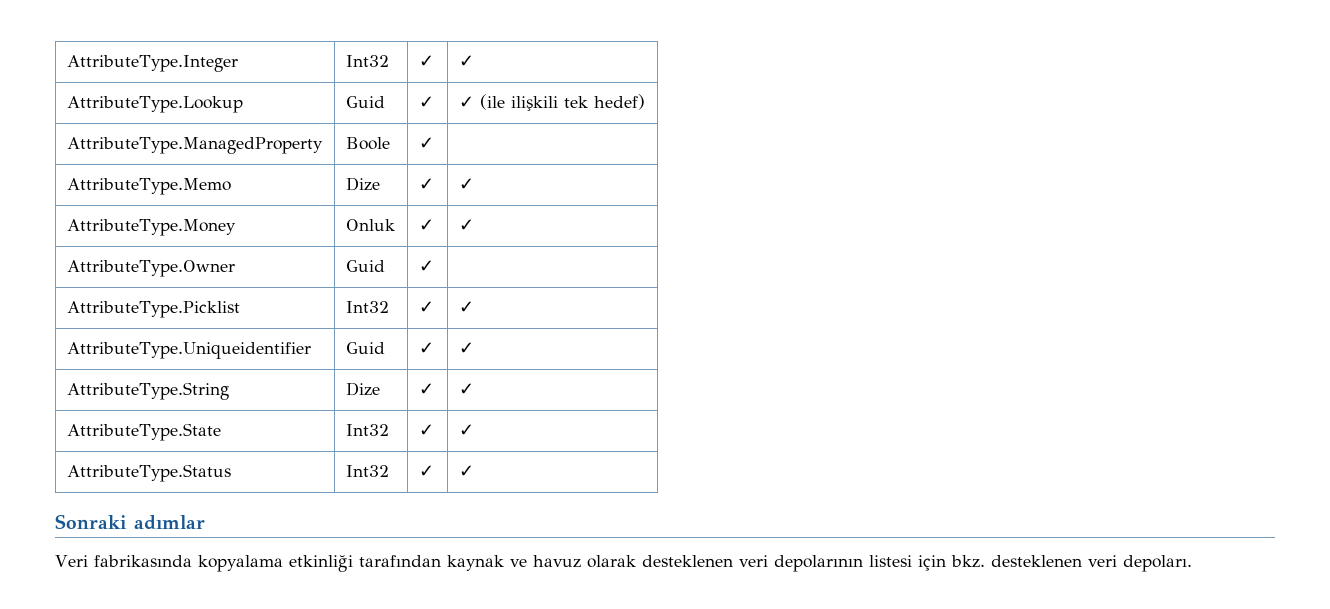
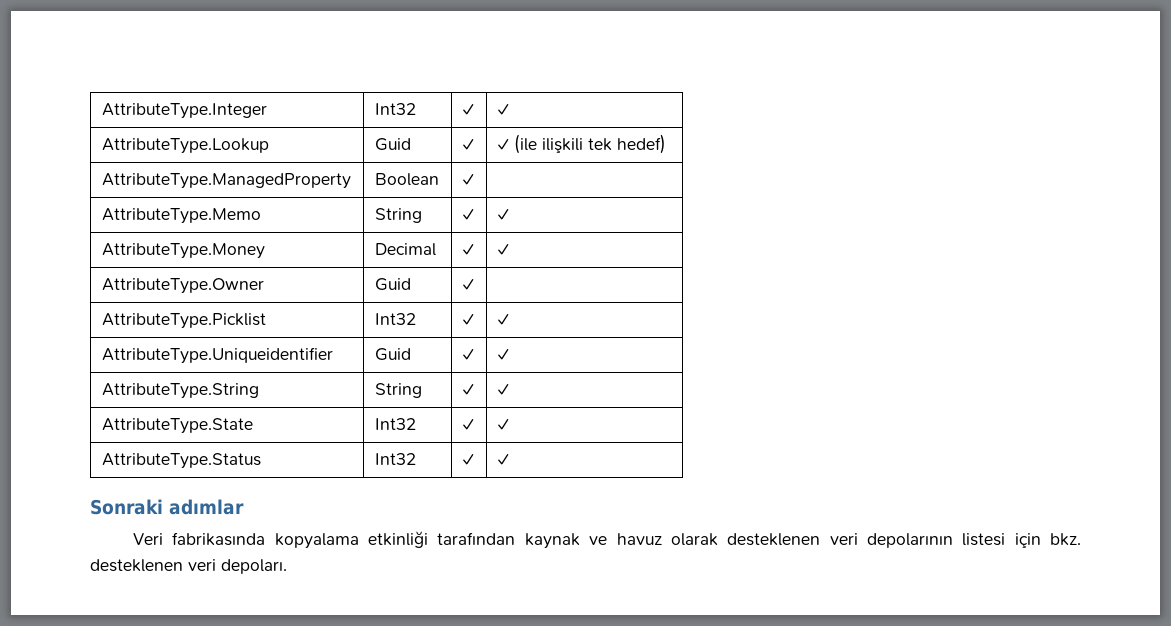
- AttributeType.ManagedProperty | Boole | ✓ |
+ AttributeType.ManagedProperty | Boolean | ✓ |
- AttributeType.Memo | Dize | ✓ | ✓
+ AttributeType.Memo | String | ✓ | ✓
- AttributeType.Money | Onluk | ✓ | ✓
+ AttributeType.Money | Decimal | ✓ | ✓
- AttributeType.String | Dize | ✓ | ✓
+ AttributeType.String | String | ✓ | ✓

